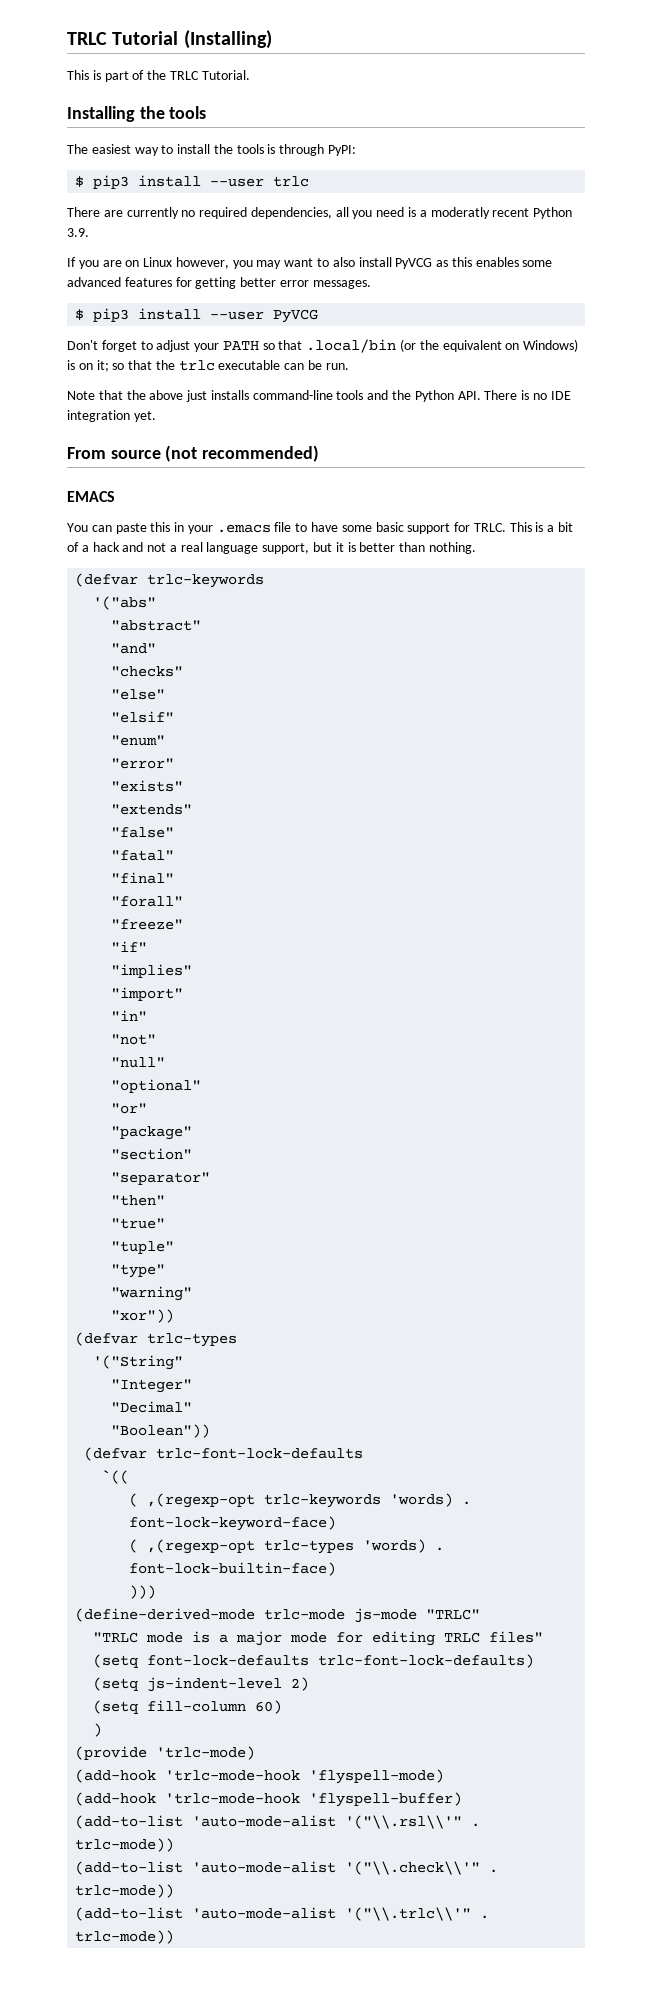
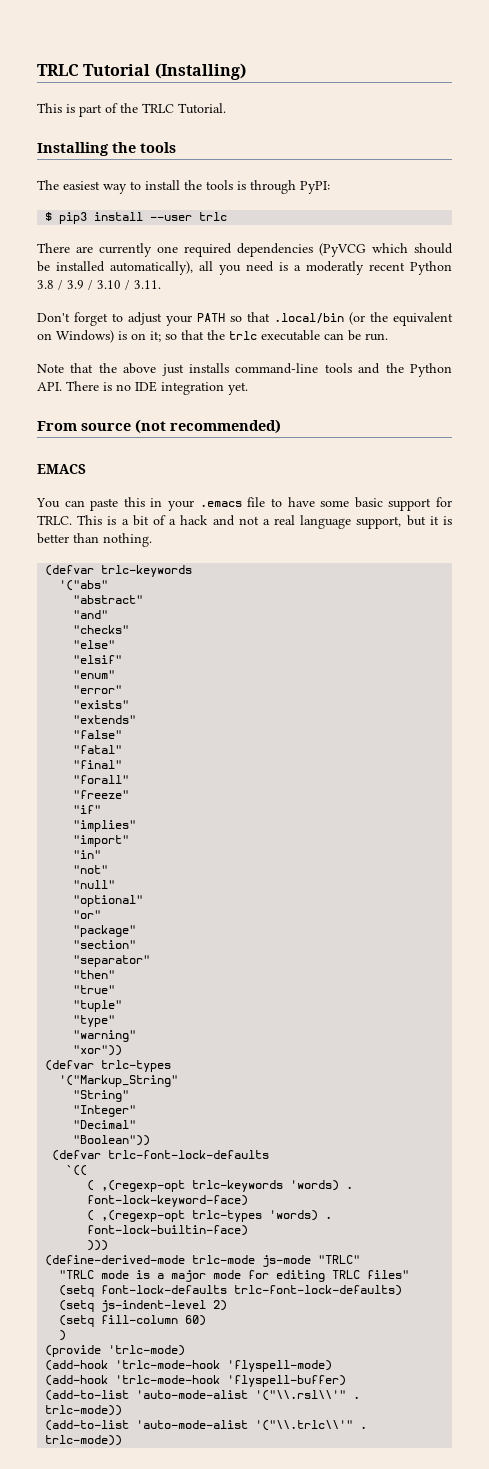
- There are currently no required dependencies, all you need is a moderatly recent Python 3.9.
- If you are on Linux however, you may want to also install PyVCG as this enables some advanced features for getting better error messages.
- $ pip3 install --user PyVCG
+ There are currently one required dependencies (PyVCG which should be installed automatically), all you need is a moderatly recent Python 3.8 / 3.9 / 3.10 / 3.11.
- '("String"
+ '("Markup_String"
+ "String"
- (add-to-list 'auto-mode-alist '("\\.check\\'" . trlc-mode))

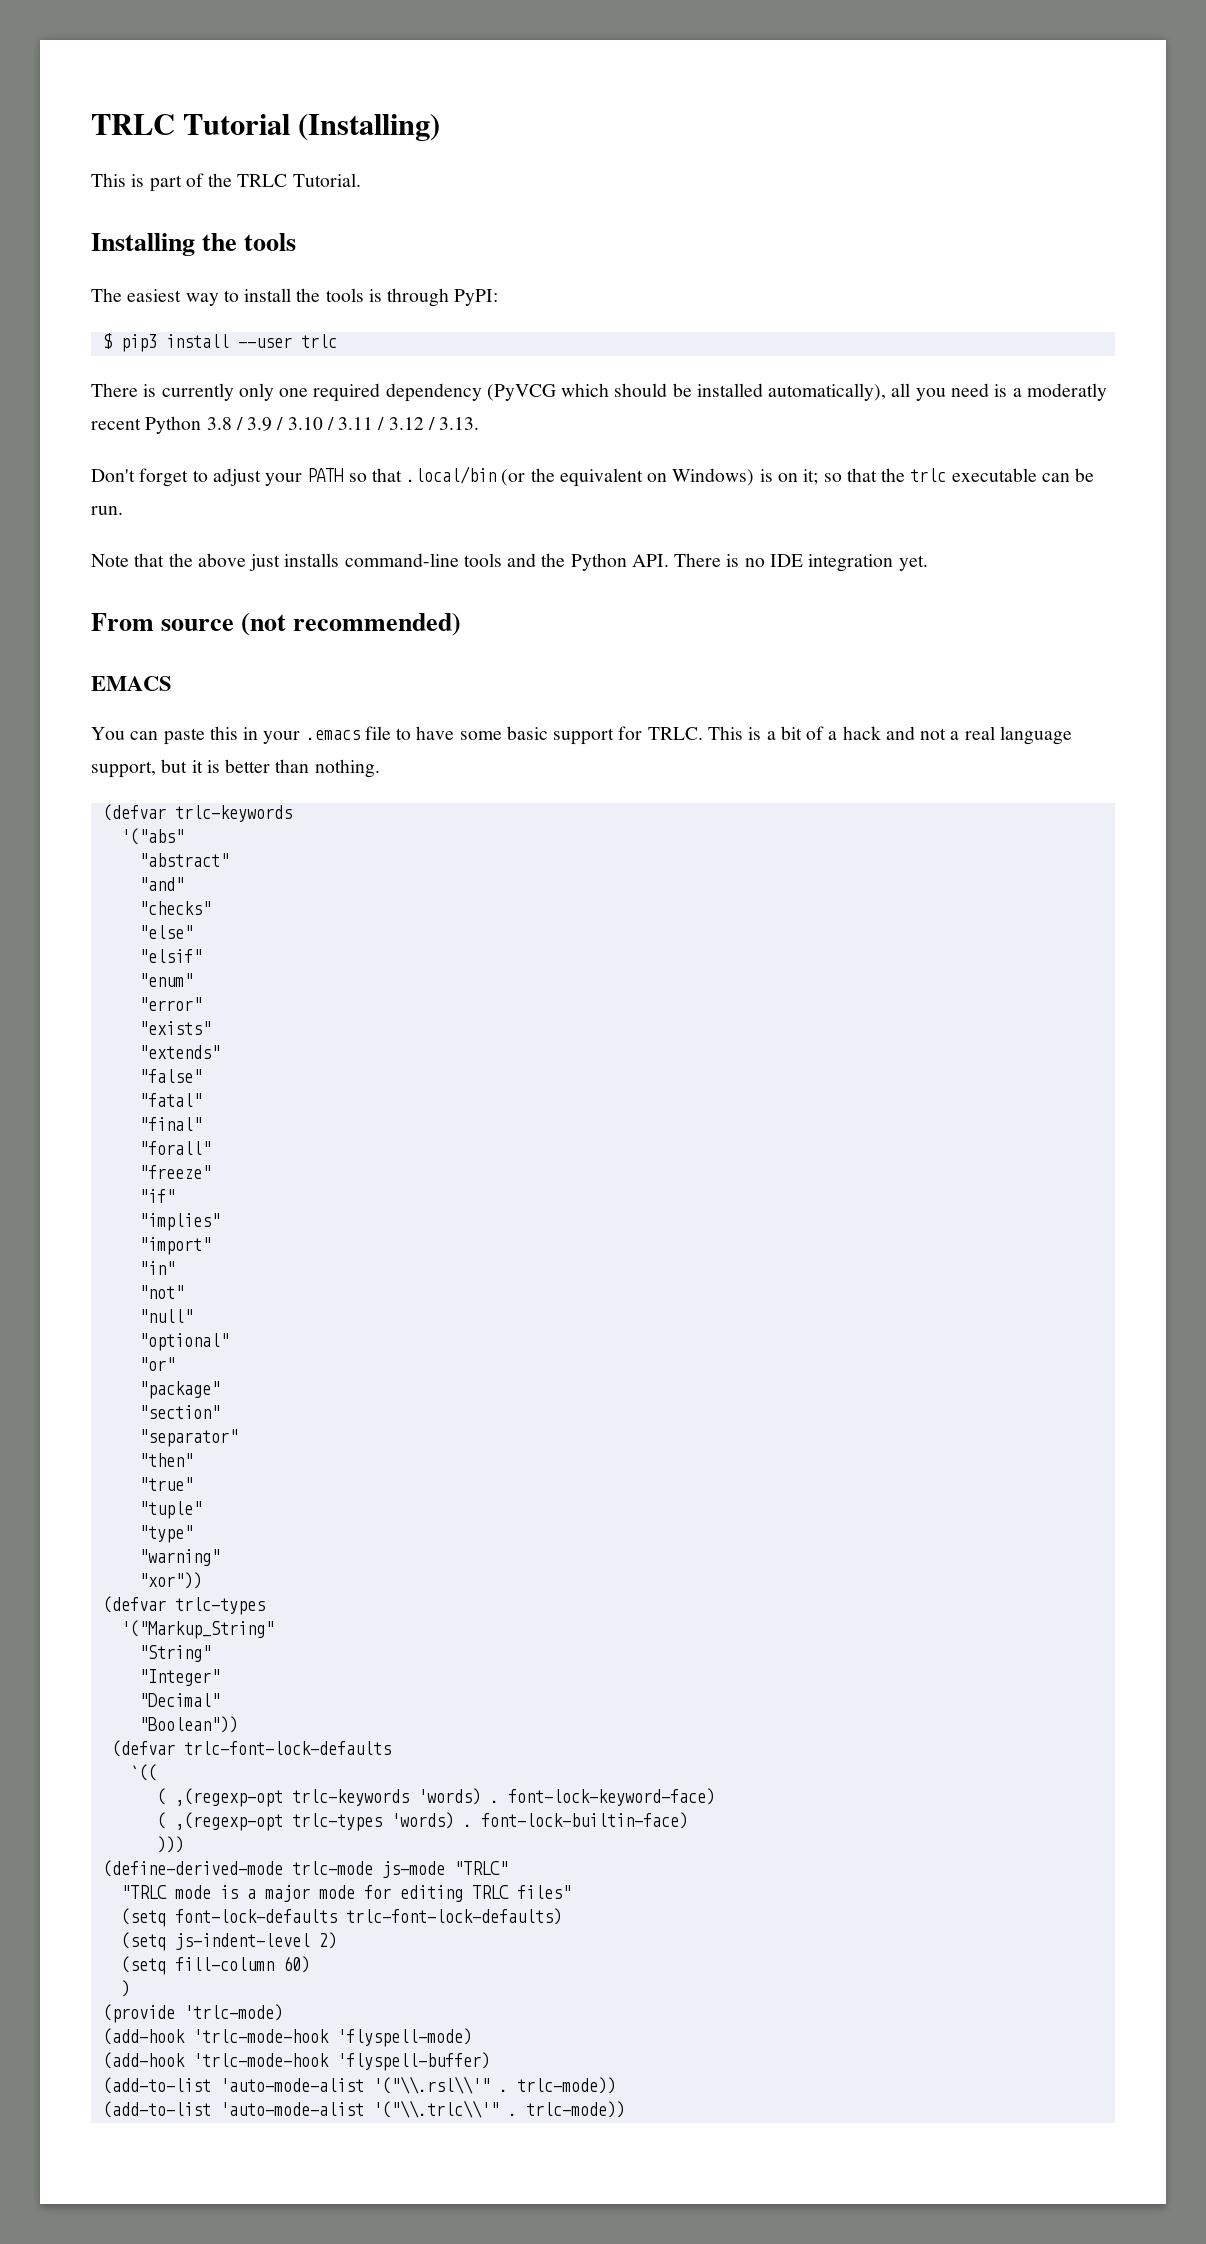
- There are currently one required dependencies (PyVCG which should be installed automatically), all you need is a moderatly recent Python 3.8 / 3.9 / 3.10 / 3.11.
+ There is currently only one required dependency (PyVCG which should be installed automatically), all you need is a moderatly recent Python 3.8 / 3.9 / 3.10 / 3.11 / 3.12 / 3.13.

